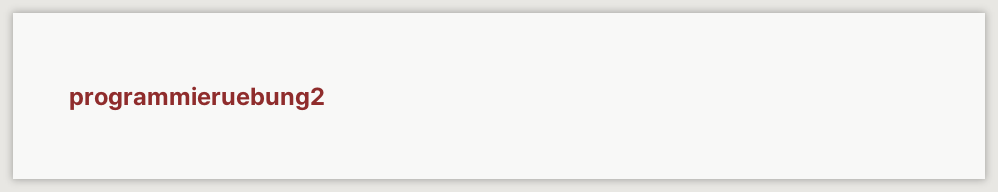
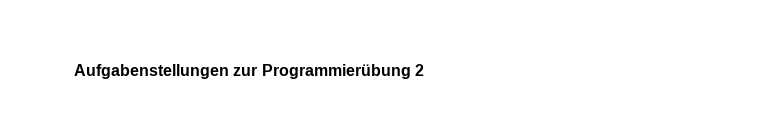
- programmieruebung2
+ Aufgabenstellungen zur Programmierübung 2

